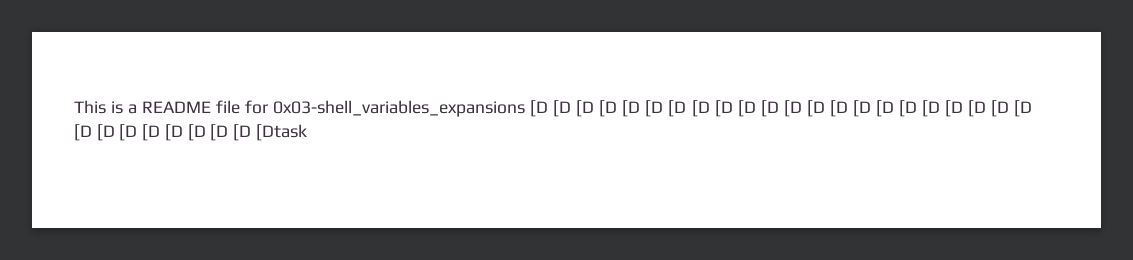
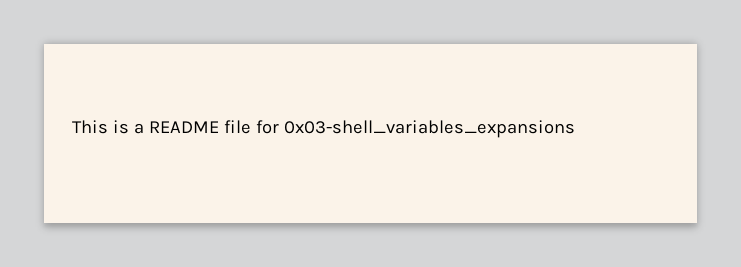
- This is a README file for 0x03-shell_variables_expansions [D [D [D [D [D [D [D [D [D [D [D [D [D [D [D [D [D [D [D [D [D [D [D [D [D [D [D [D [D [D [Dtask
+ This is a README file for 0x03-shell_variables_expansions

